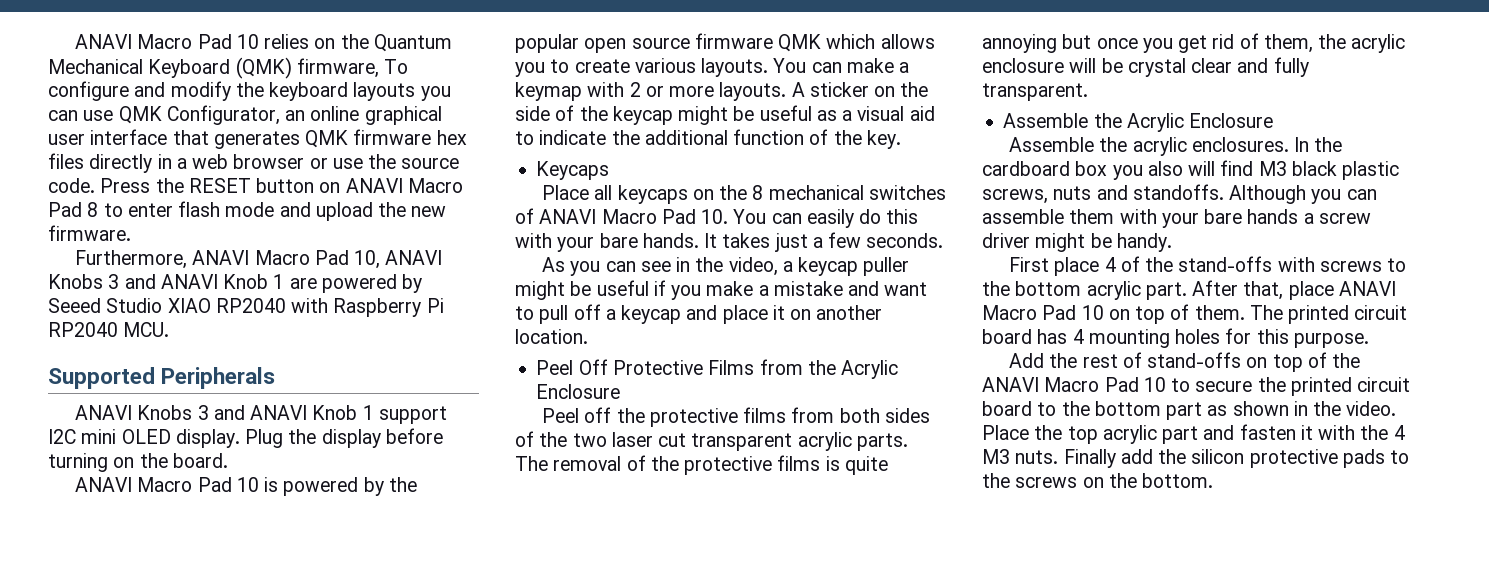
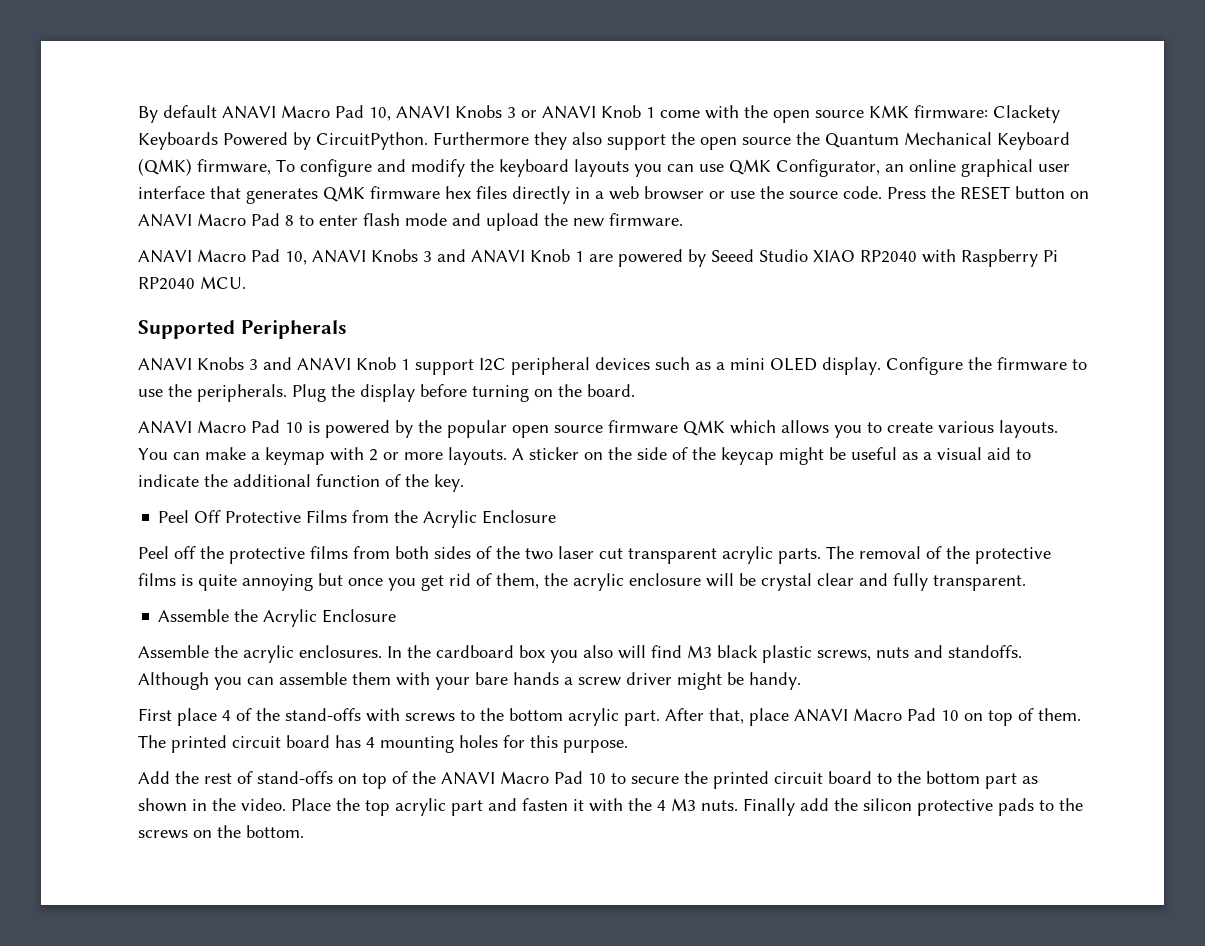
- ANAVI Macro Pad 10 relies on the Quantum Mechanical Keyboard (QMK) firmware, To configure and modify the keyboard layouts you can use QMK Configurator, an online graphical user interface that generates QMK firmware hex files directly in a web browser or use the source code.
+ By default ANAVI Macro Pad 10, ANAVI Knobs 3 or ANAVI Knob 1 come with the open source KMK firmware: Clackety Keyboards Powered by CircuitPython. Furthermore they also support the open source the Quantum Mechanical Keyboard (QMK) firmware, To configure and modify the keyboard layouts you can use QMK Configurator, an online graphical user interface that generates QMK firmware hex files directly in a web browser or use the source code.
- Furthermore, ANAVI Macro Pad 10, ANAVI Knobs 3 and ANAVI Knob 1 are powered by Seeed Studio XIAO RP2040 with Raspberry Pi RP2040 MCU.
+ ANAVI Macro Pad 10, ANAVI Knobs 3 and ANAVI Knob 1 are powered by Seeed Studio XIAO RP2040 with Raspberry Pi RP2040 MCU.
- ANAVI Knobs 3 and ANAVI Knob 1 support I2C mini OLED display.
+ ANAVI Knobs 3 and ANAVI Knob 1 support I2C peripheral devices such as a mini OLED display. Configure the firmware to use the peripherals.
- Keycaps
- Place all keycaps on the 8 mechanical switches of ANAVI Macro Pad 10. You can easily do this with your bare hands. It takes just a few seconds.
- As you can see in the video, a keycap puller might be useful if you make a mistake and want to pull off a keycap and place it on another location.

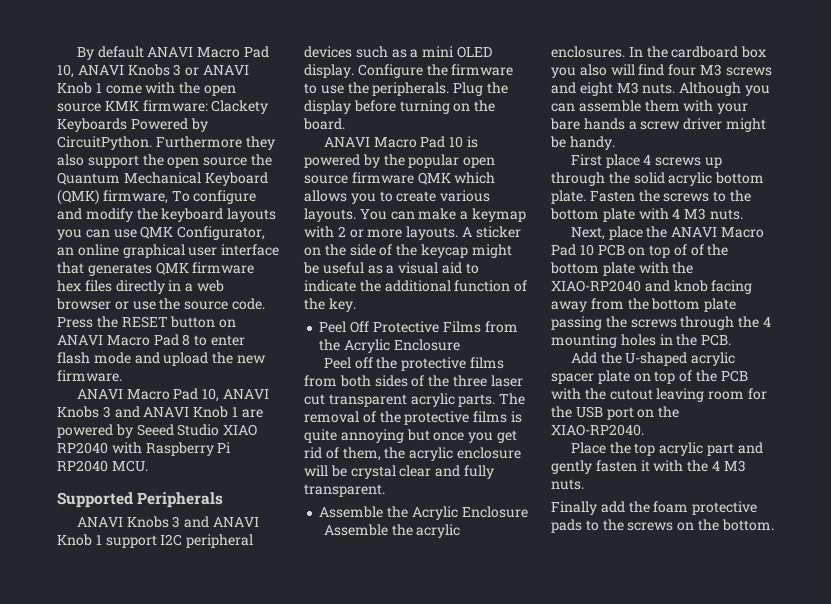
- Peel off the protective films from both sides of the two laser cut transparent acrylic parts.
+ Peel off the protective films from both sides of the three laser cut transparent acrylic parts.
- In the cardboard box you also will find M3 black plastic screws, nuts and standoffs.
+ In the cardboard box you also will find four M3 screws and eight M3 nuts.
- First place 4 of the stand-offs with screws to the bottom acrylic part. After that, place ANAVI Macro Pad 10 on top of them. The printed circuit board has 4 mounting holes for this purpose.
- Add the rest of stand-offs on top of the ANAVI Macro Pad 10 to secure the printed circuit board to the bottom part as shown in the video. Place the top acrylic part and fasten it with the 4 M3 nuts. Finally add the silicon protective pads to the screws on the bottom.
+ First place 4 screws up through the solid acrylic bottom plate. Fasten the screws to the bottom plate with 4 M3 nuts.
+ Next, place the ANAVI Macro Pad 10 PCB on top of of the bottom plate with the XIAO-RP2040 and knob facing away from the bottom plate passing the screws through the 4 mounting holes in the PCB.
+ Add the U-shaped acrylic spacer plate on top of the PCB with the cutout leaving room for the USB port on the XIAO-RP2040.
+ Place the top acrylic part and gently fasten it with the 4 M3 nuts.
+ Finally add the foam protective pads to the screws on the bottom.

